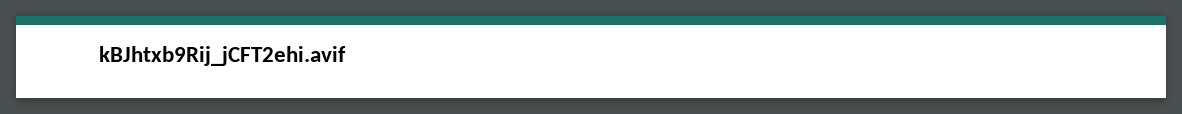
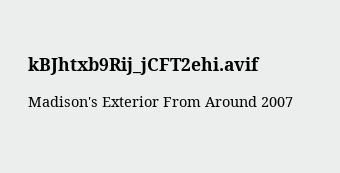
+ Madison's Exterior From Around 2007

